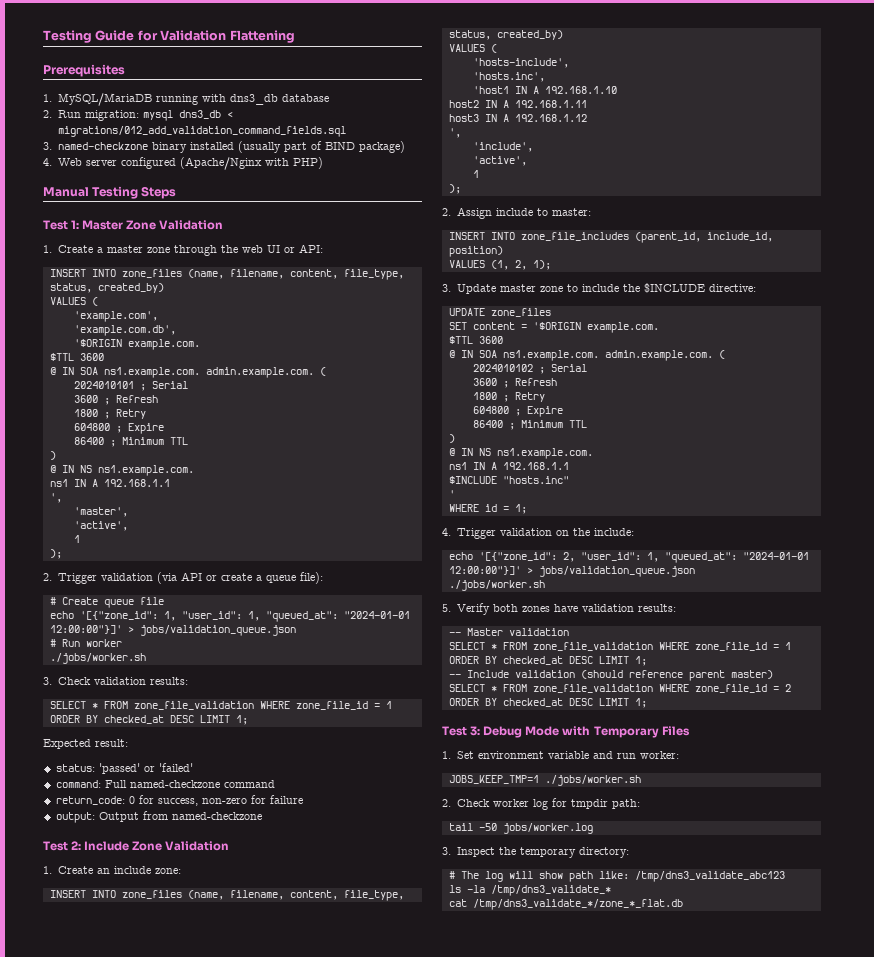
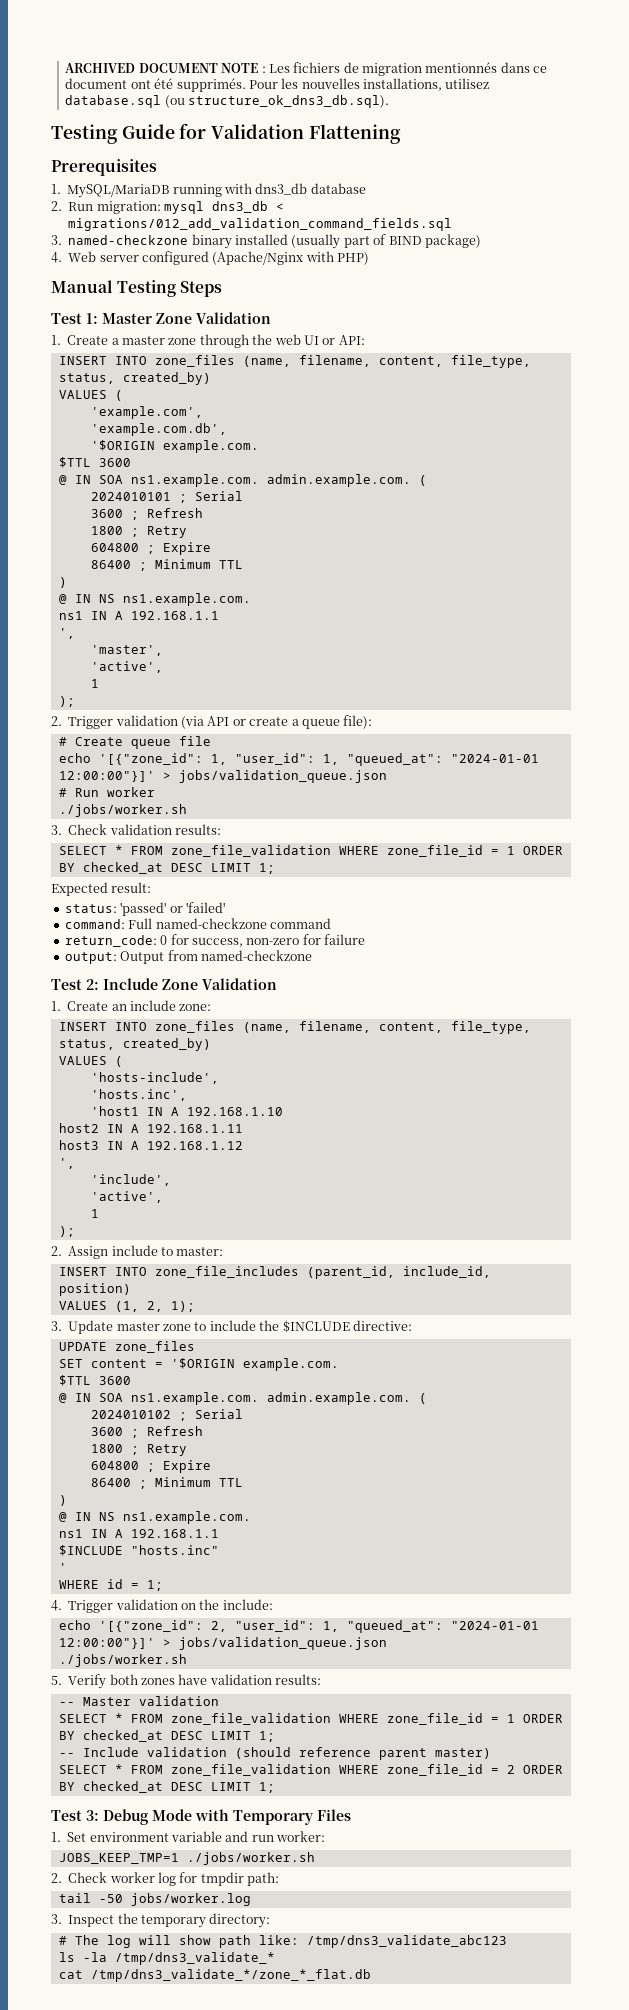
+ ARCHIVED DOCUMENT NOTE : Les fichiers de migration mentionnés dans ce document ont été supprimés. Pour les nouvelles installations, utilisez database.sql (ou structure_ok_dns3_db.sql).

